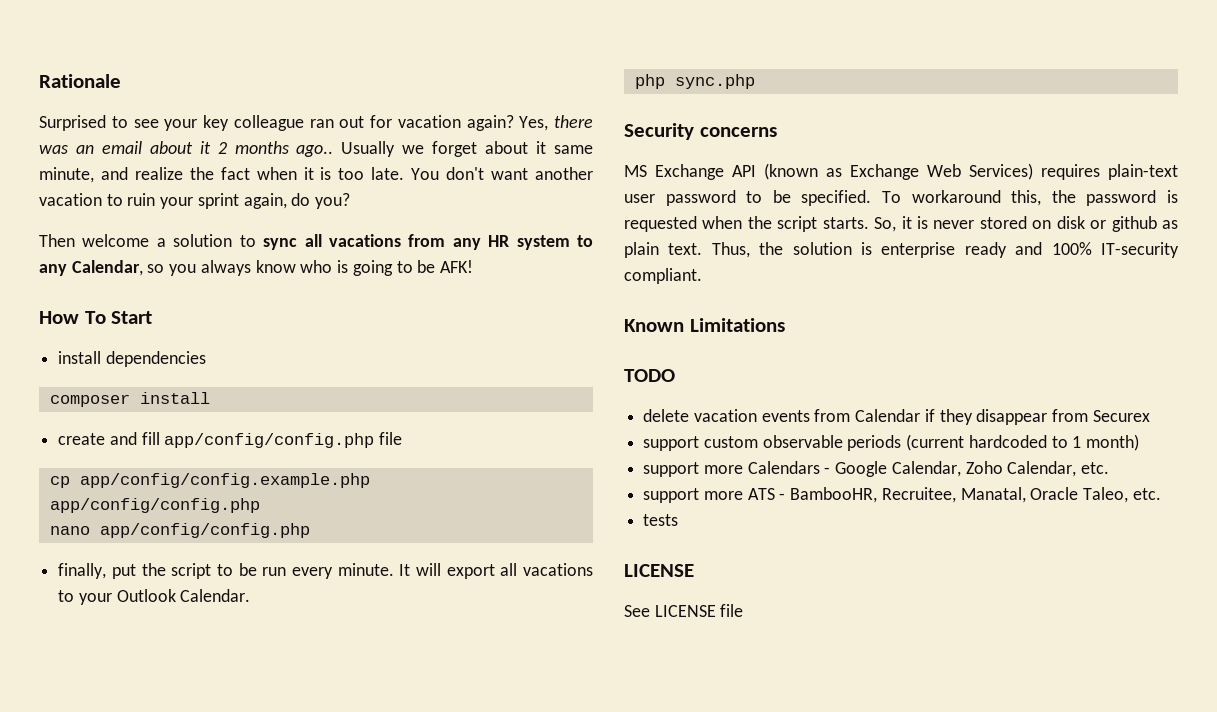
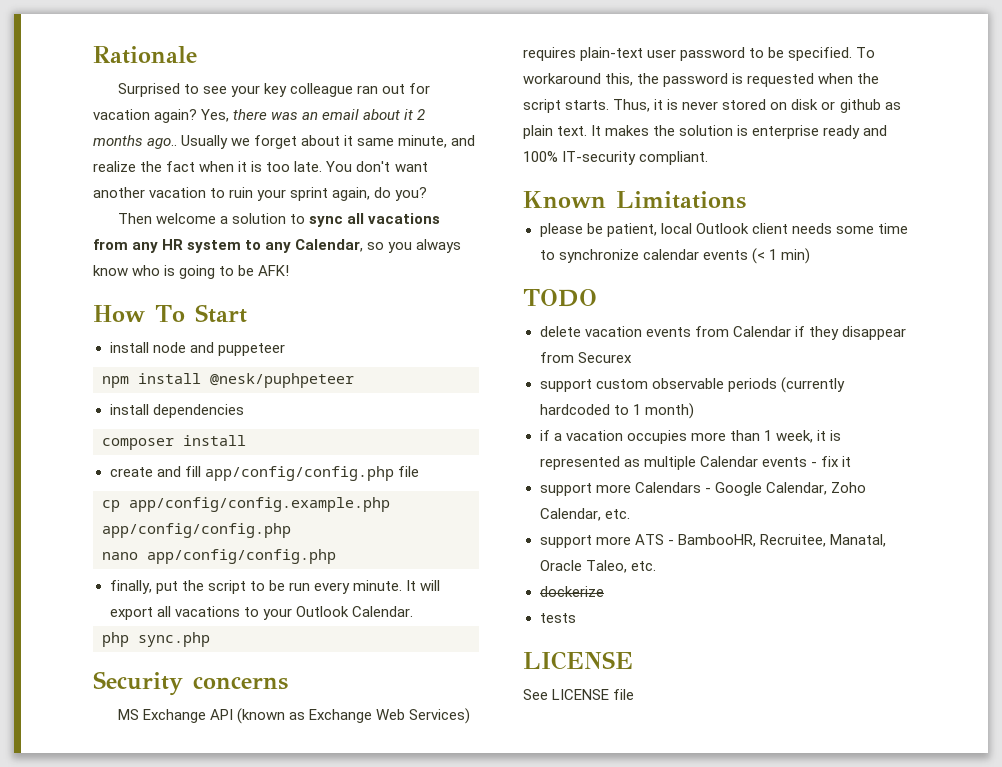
+ install node and puppeteer
+ npm install @nesk/puphpeteer
- So, it is never stored on disk or github as plain text.
+ Thus, it is never stored on disk or github as plain text.
- Thus, the solution is enterprise ready and 100% IT-security compliant.
+ It makes the solution is enterprise ready and 100% IT-security compliant.
+ please be patient, local Outlook client needs some time to synchronize calendar events (< 1 min)
- support custom observable periods (current hardcoded to 1 month)
+ support custom observable periods (currently hardcoded to 1 month)
+ if a vacation occupies more than 1 week, it is represented as multiple Calendar events - fix it
+ dockerize

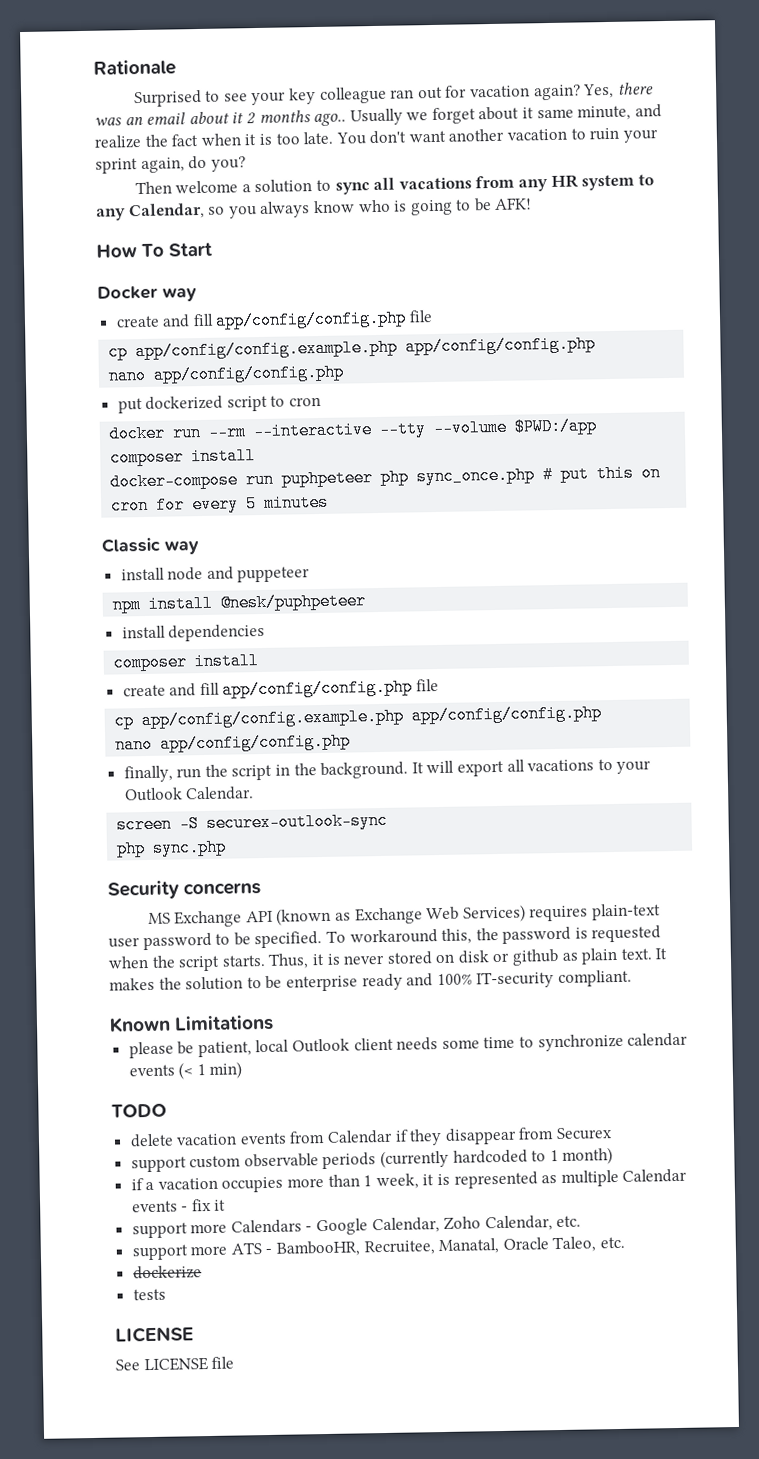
+ Docker way
+ create and fill app/config/config.php file
+ cp app/config/config.example.php app/config/config.php
+ nano app/config/config.php
+ put dockerized script to cron
+ docker run --rm --interactive --tty --volume $PWD:/app composer install
+ docker-compose run puphpeteer php sync_once.php # put this on cron for every 5 minutes
+ Classic way
- finally, put the script to be run every minute.
+ finally, run the script in the background.
+ screen -S securex-outlook-sync
- It makes the solution is enterprise ready and 100% IT-security compliant.
+ It makes the solution to be enterprise ready and 100% IT-security compliant.

